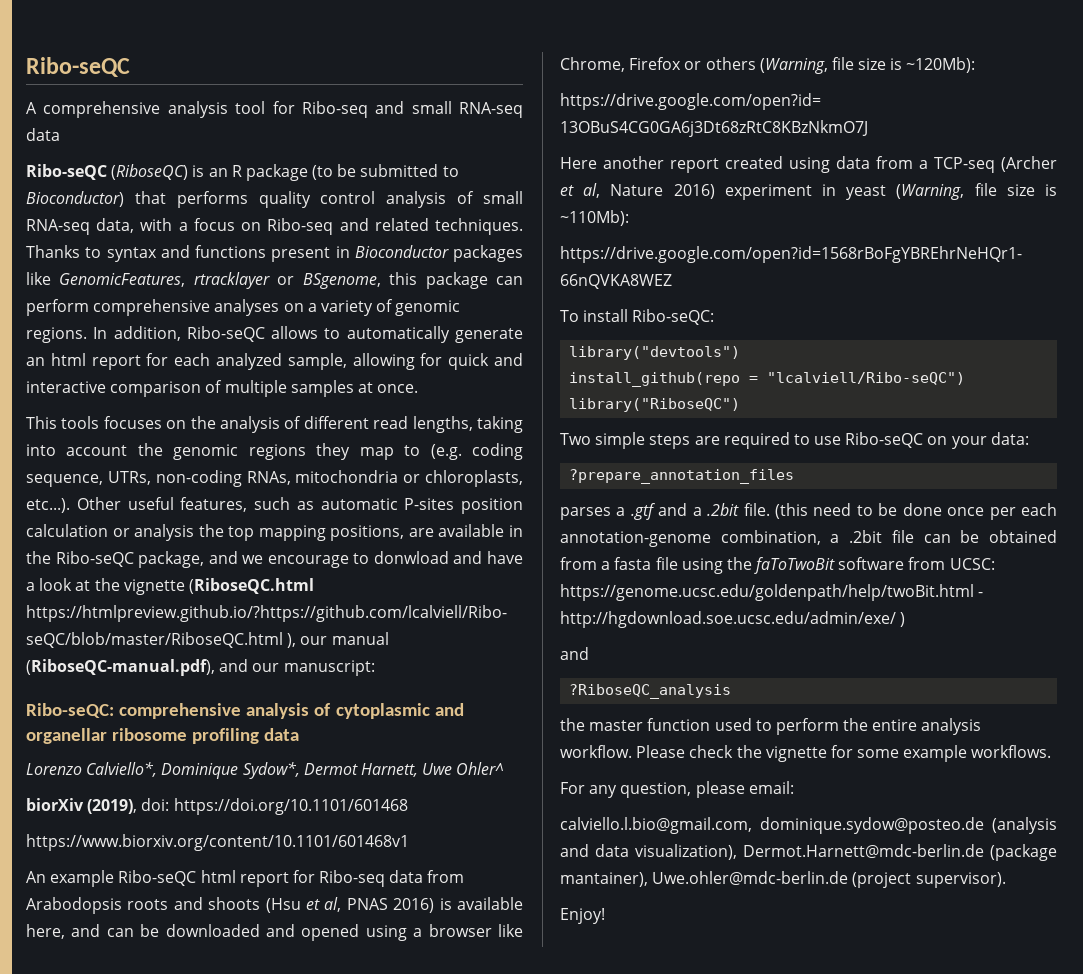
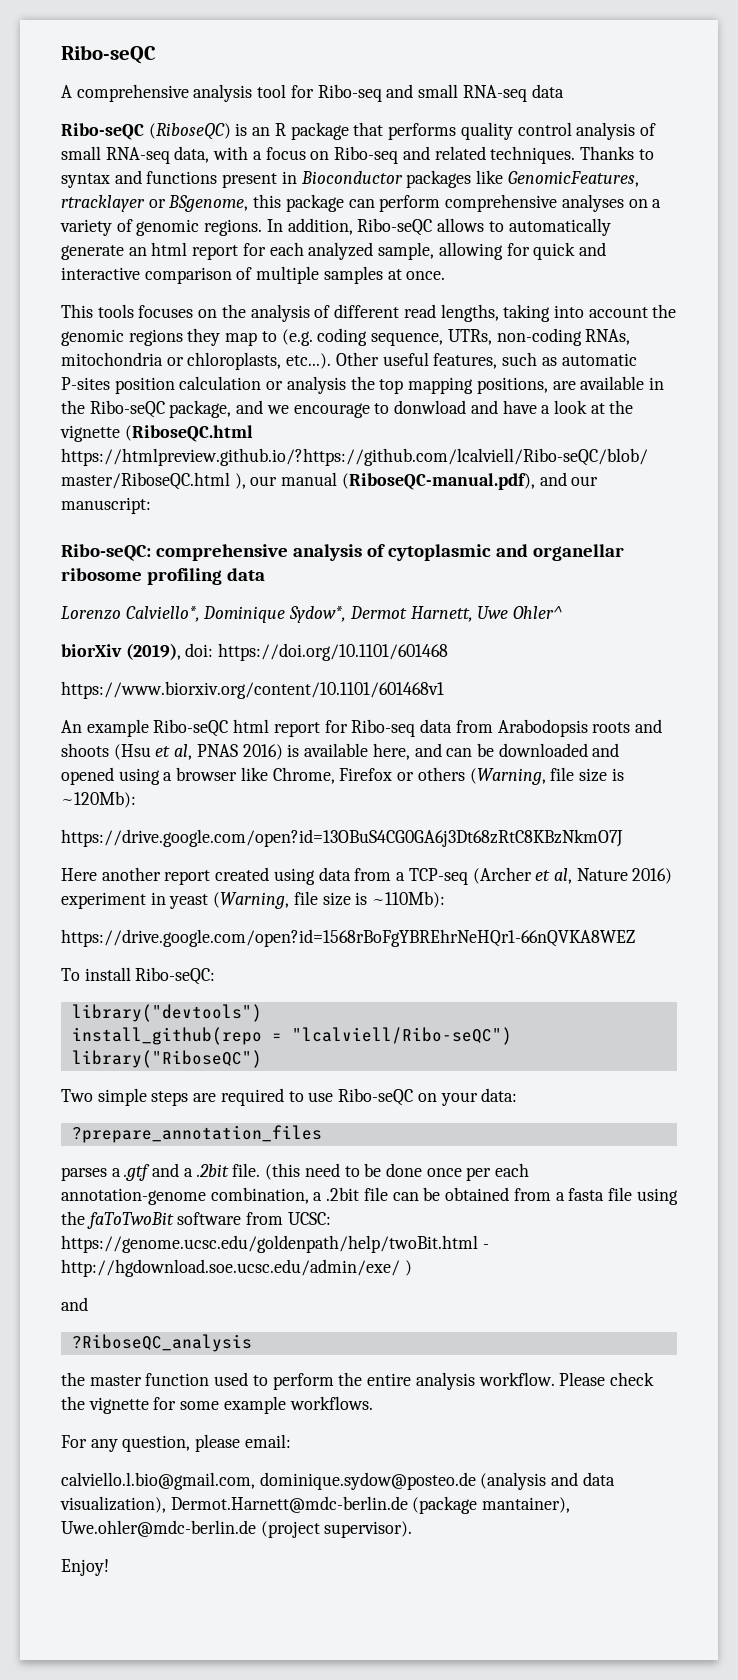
- Ribo-seQC (RiboseQC) is an R package (to be submitted to Bioconductor) that performs quality control analysis of small RNA-seq data, with a focus on Ribo-seq and related techniques.
+ Ribo-seQC (RiboseQC) is an R package that performs quality control analysis of small RNA-seq data, with a focus on Ribo-seq and related techniques.

